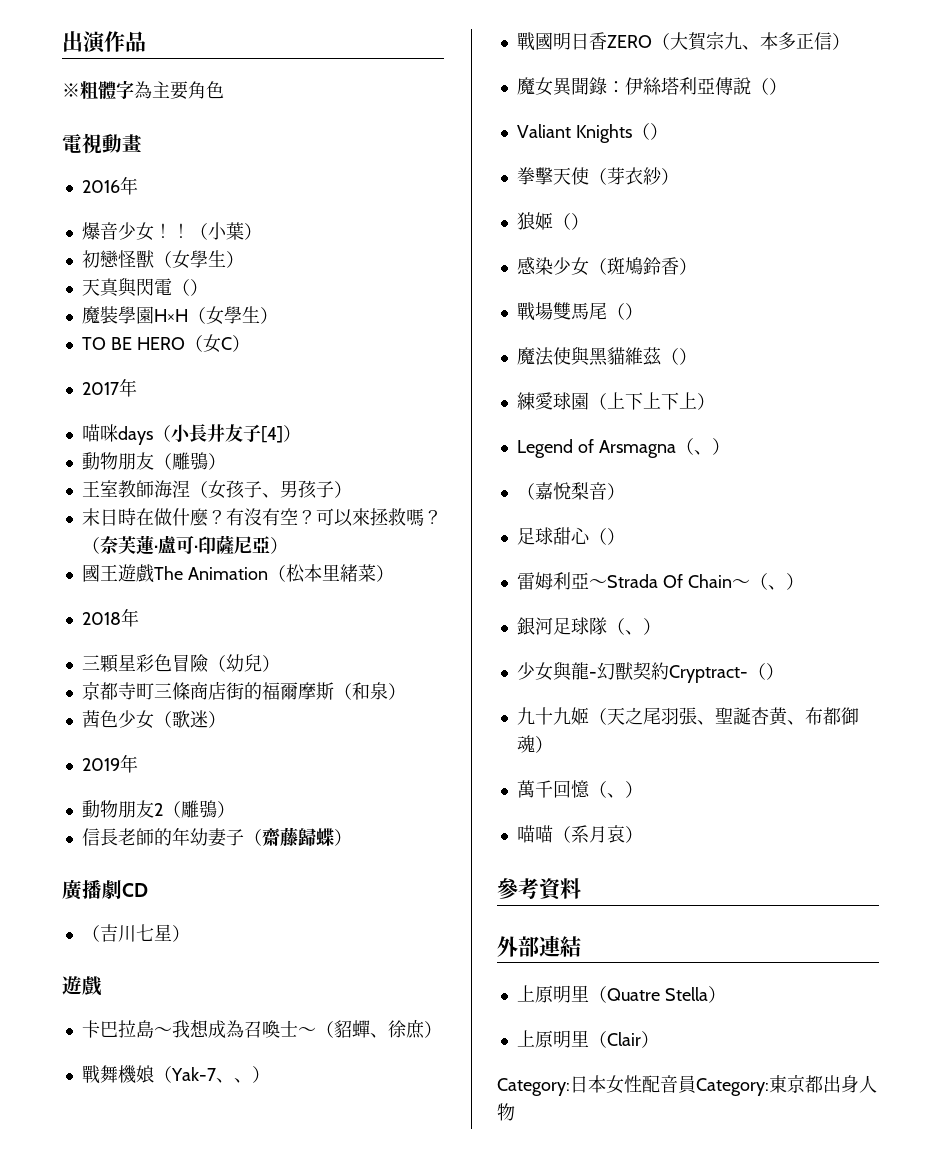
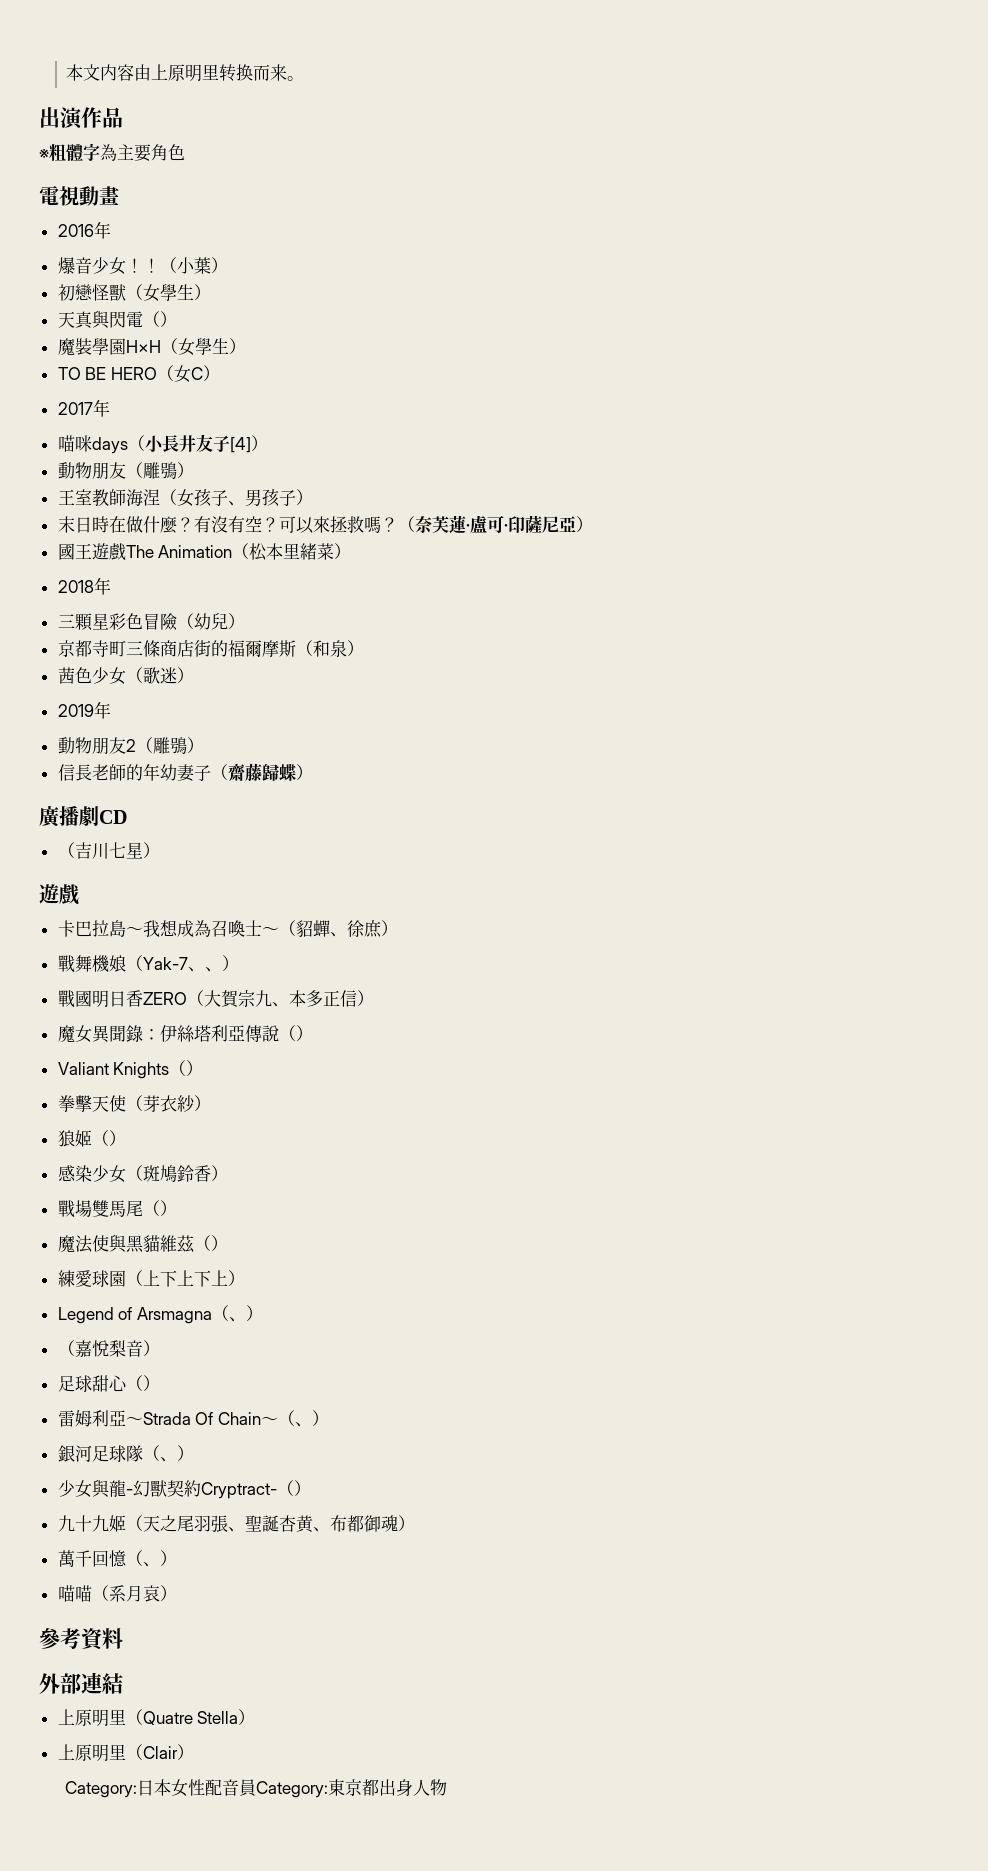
+ 本文内容由上原明里转换而来。

